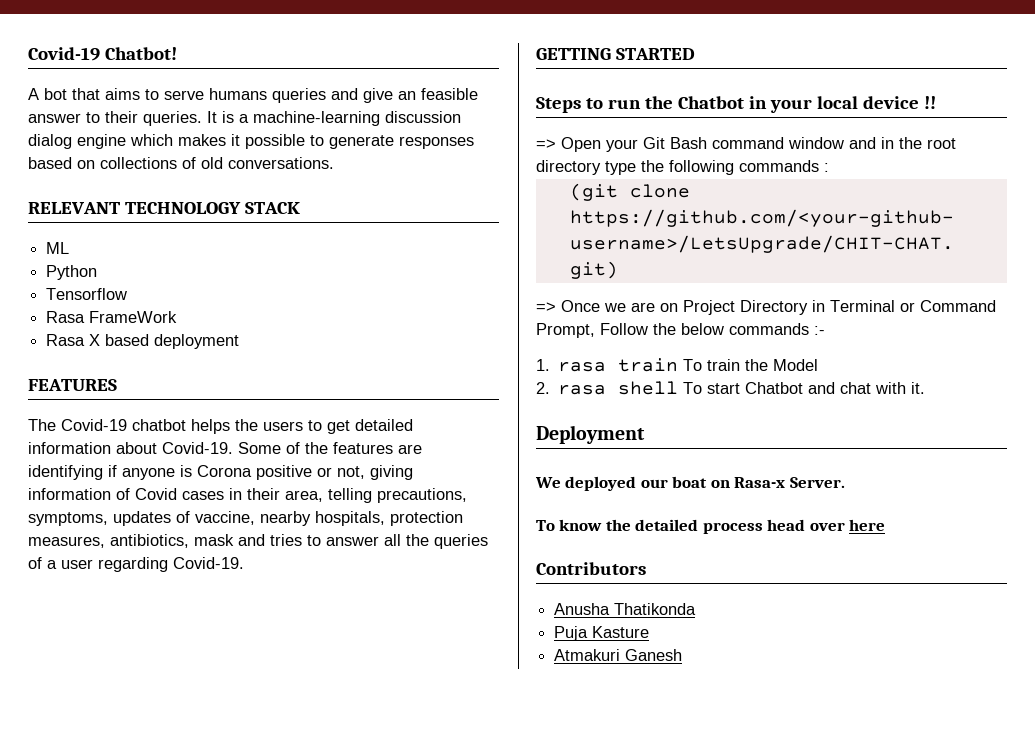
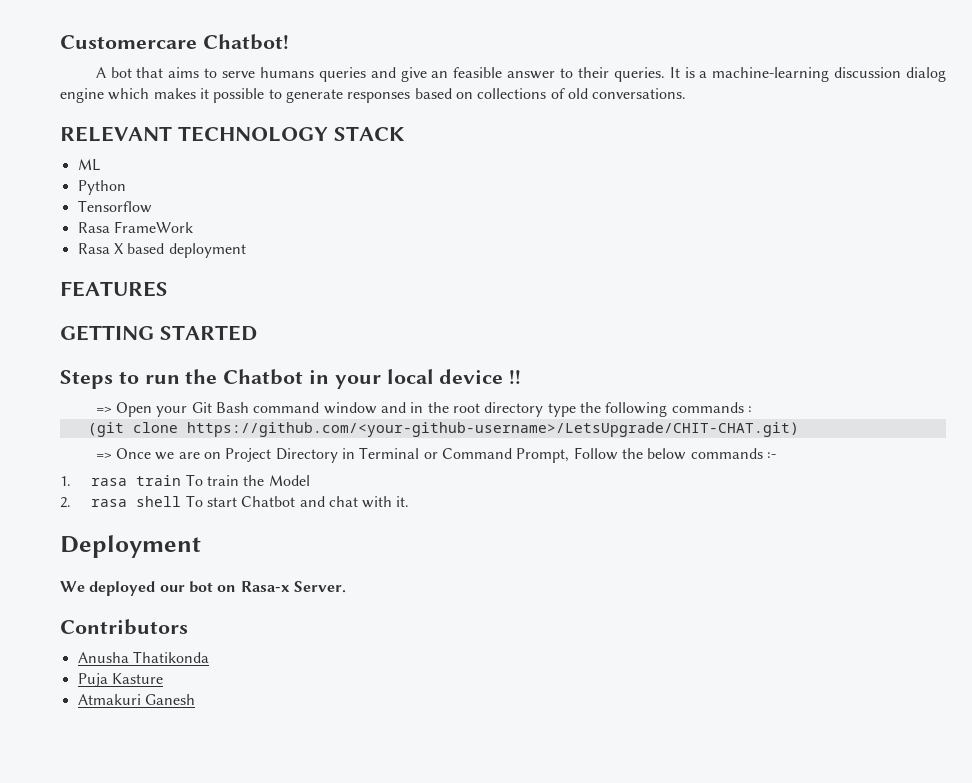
- Covid-19 Chatbot!
+ Customercare Chatbot!
- The Covid-19 chatbot helps the users to get detailed information about Covid-19. Some of the features are identifying if anyone is Corona positive or not, giving information of Covid cases in their area, telling precautions, symptoms, updates of vaccine, nearby hospitals, protection measures, antibiotics, mask and tries to answer all the queries of a user regarding Covid-19.
- We deployed our boat on Rasa-x Server.
+ We deployed our bot on Rasa-x Server.
- To know the detailed process head over here

